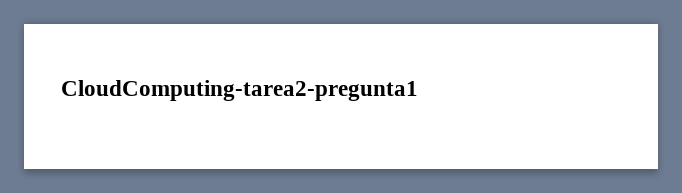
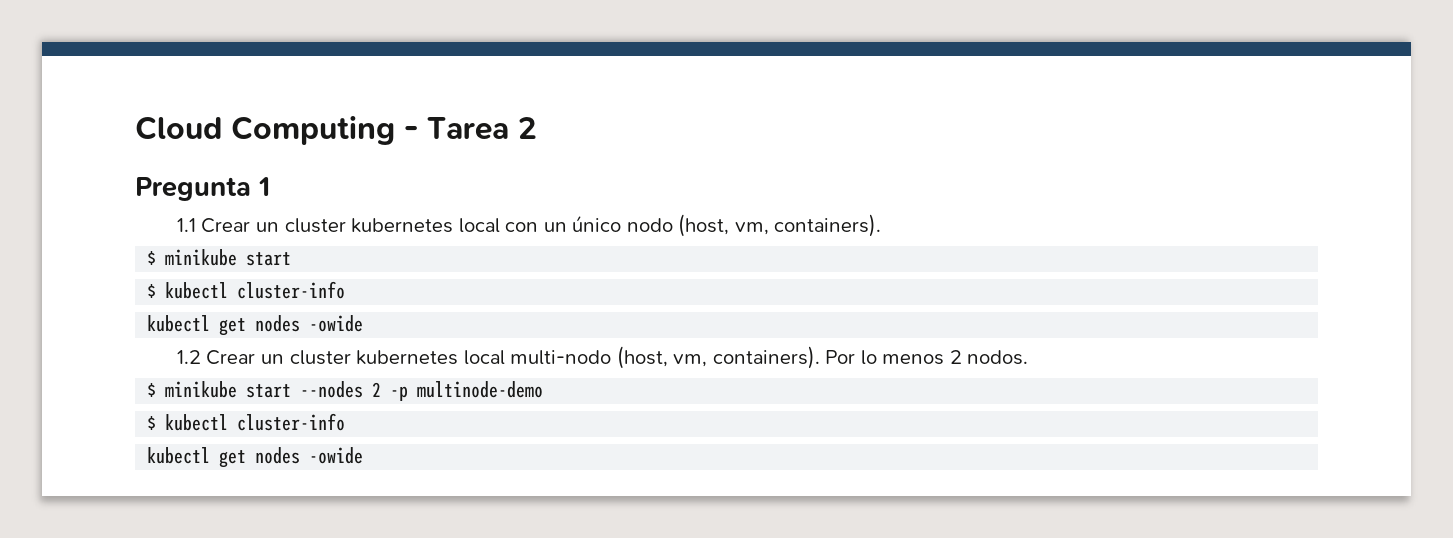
- CloudComputing-tarea2-pregunta1
+ Cloud Computing - Tarea 2
+ Pregunta 1
+ 1.1 Crear un cluster kubernetes local con un único nodo (host, vm, containers).
+ $ minikube start
+ $ kubectl cluster-info
+ kubectl get nodes -owide
+ 1.2 Crear un cluster kubernetes local multi-nodo (host, vm, containers). Por lo menos 2 nodos.
+ $ minikube start --nodes 2 -p multinode-demo
+ $ kubectl cluster-info
+ kubectl get nodes -owide

